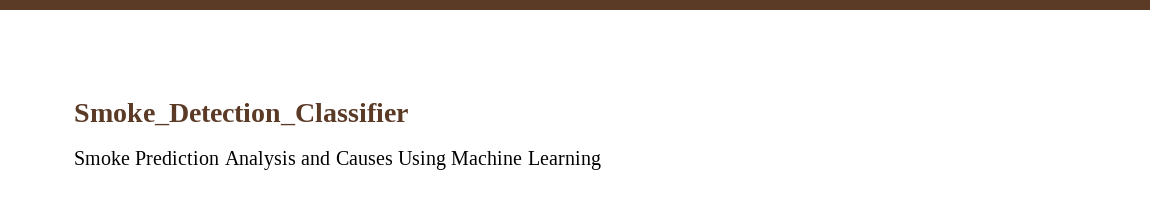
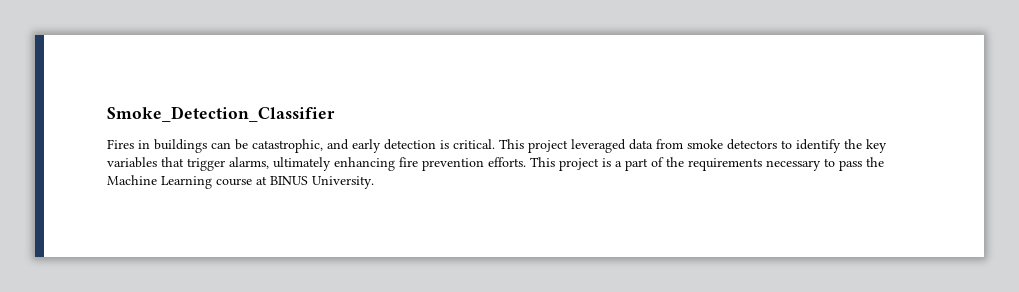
- Smoke Prediction Analysis and Causes Using Machine Learning
+ Fires in buildings can be catastrophic, and early detection is critical. This project leveraged data from smoke detectors to identify the key variables that trigger alarms, ultimately enhancing fire prevention efforts. This project is a part of the requirements necessary to pass the Machine Learning course at BINUS University.

